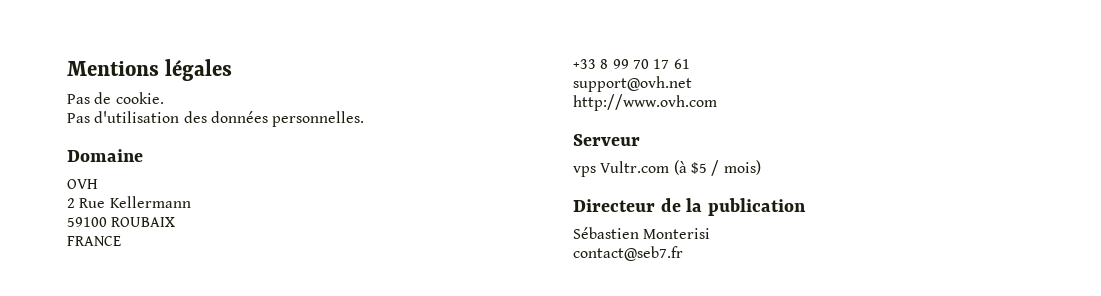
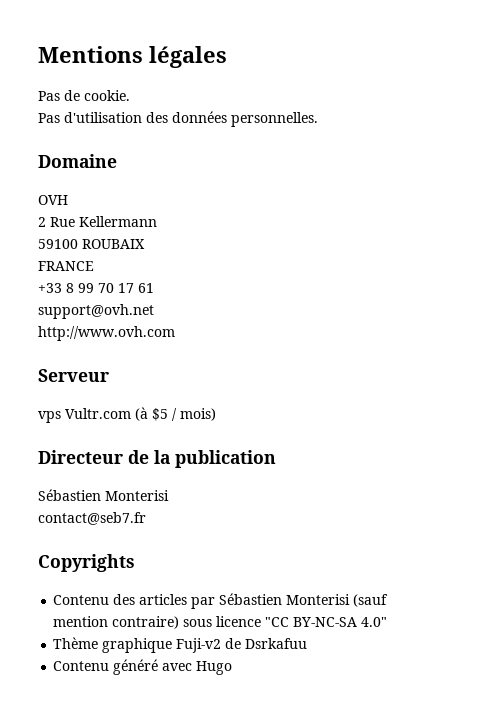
+ Copyrights
+ Contenu des articles par Sébastien Monterisi (sauf mention contraire) sous licence "CC BY-NC-SA 4.0"
+ Thème graphique Fuji-v2 de Dsrkafuu
+ Contenu généré avec Hugo

